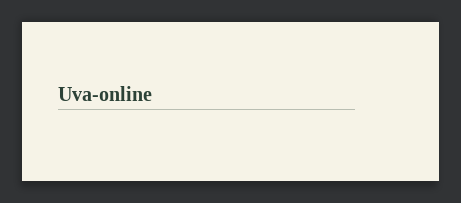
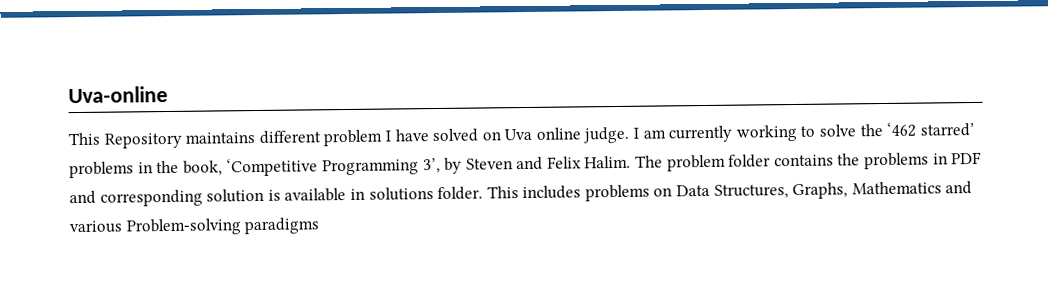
+ This Repository maintains different problem I have solved on Uva online judge. I am currently working to solve the ‘462 starred’ problems in the book, ‘Competitive Programming 3’, by Steven and Felix Halim. The problem folder contains the problems in PDF and corresponding solution is available in solutions folder. This includes problems on Data Structures, Graphs, Mathematics and various Problem-solving paradigms

